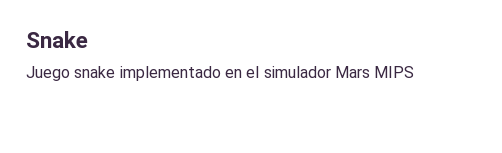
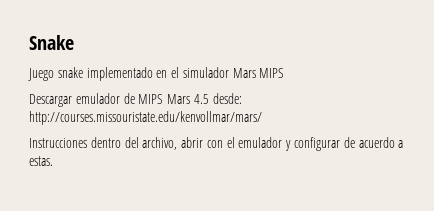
+ Descargar emulador de MIPS Mars 4.5 desde: http://courses.missouristate.edu/kenvollmar/mars/
+ Instrucciones dentro del archivo, abrir con el emulador y configurar de acuerdo a estas.

